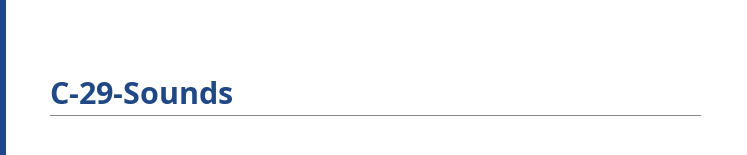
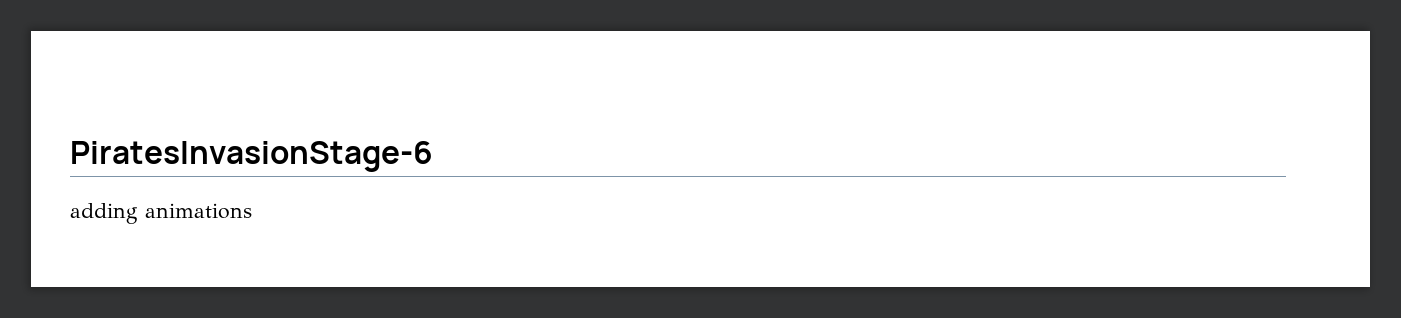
- C-29-Sounds
+ PiratesInvasionStage-6
+ adding animations

